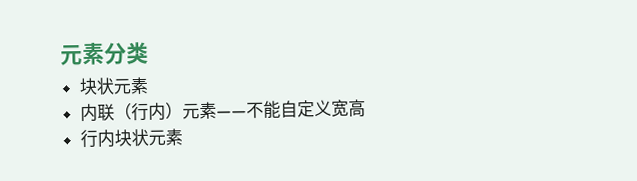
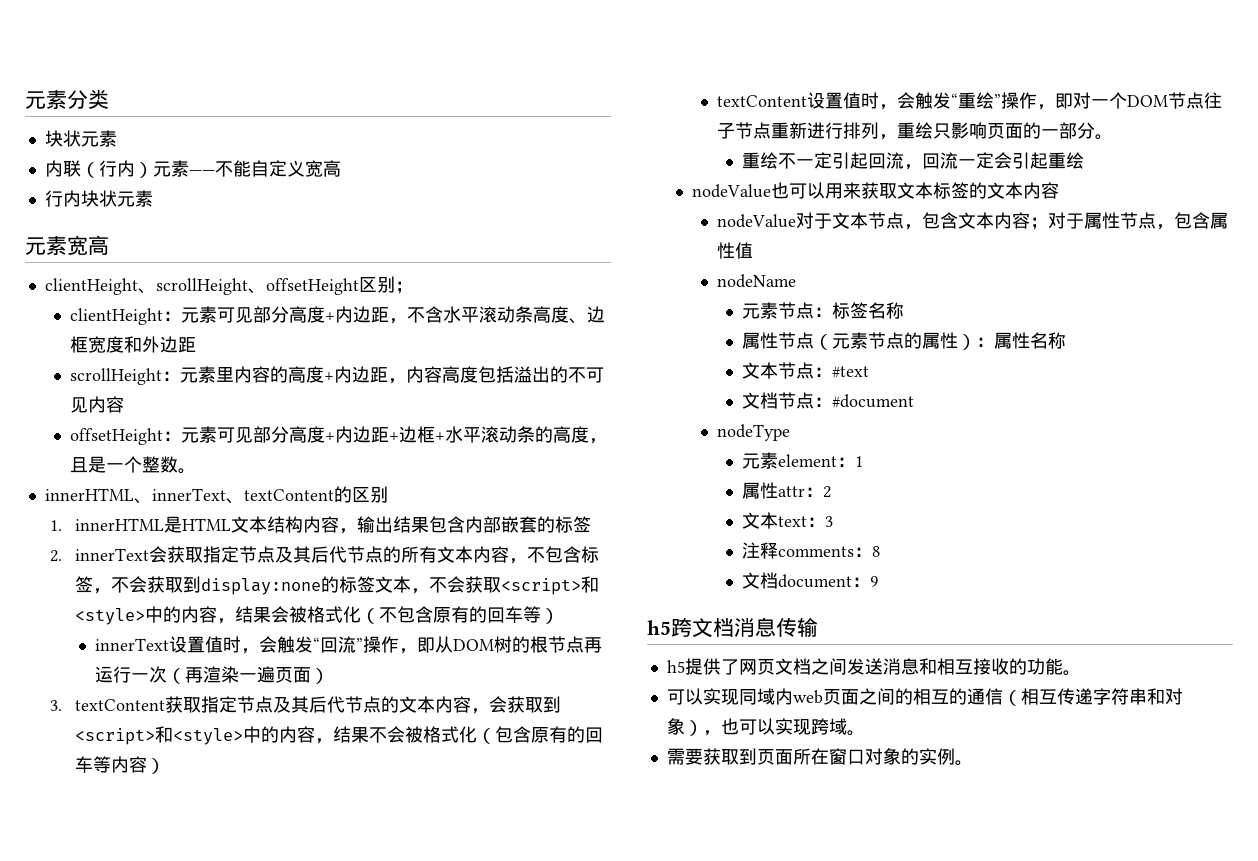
+ 元素宽高
+ clientHeight、scrollHeight、offsetHeight区别；
+ clientHeight：元素可见部分高度+内边距，不含水平滚动条高度、边框宽度和外边距
+ scrollHeight：元素里内容的高度+内边距，内容高度包括溢出的不可见内容
+ offsetHeight：元素可见部分高度+内边距+边框+水平滚动条的高度，且是一个整数。
+ innerHTML、innerText、textContent的区别
+ 1. innerHTML是HTML文本结构内容，输出结果包含内部嵌套的标签
+ 2. innerText会获取指定节点及其后代节点的所有文本内容，不包含标签，不会获取到display:none的标签文本，不会获取<script>和<style>中的内容，结果会被格式化（不包含原有的回车等）
+ innerText设置值时，会触发“回流”操作，即从DOM树的根节点再运行一次（再渲染一遍页面）
+ 3. textContent获取指定节点及其后代节点的文本内容，会获取到<script>和<style>中的内容，结果不会被格式化（包含原有的回车等内容）
+ textContent设置值时，会触发“重绘”操作，即对一个DOM节点往子节点重新进行排列，重绘只影响页面的一部分。
+ 重绘不一定引起回流，回流一定会引起重绘
+ nodeValue也可以用来获取文本标签的文本内容
+ nodeValue对于文本节点，包含文本内容；对于属性节点，包含属性值
+ nodeName
+ 元素节点：标签名称
+ 属性节点（元素节点的属性）：属性名称
+ 文本节点：#text
+ 文档节点：#document
+ nodeType
+ 元素element：1
+ 属性attr：2
+ 文本text：3
+ 注释comments：8
+ 文档document：9
+ h5跨文档消息传输
+ h5提供了网页文档之间发送消息和相互接收的功能。
+ 可以实现同域内web页面之间的相互的通信（相互传递字符串和对象），也可以实现跨域。
+ 需要获取到页面所在窗口对象的实例。

